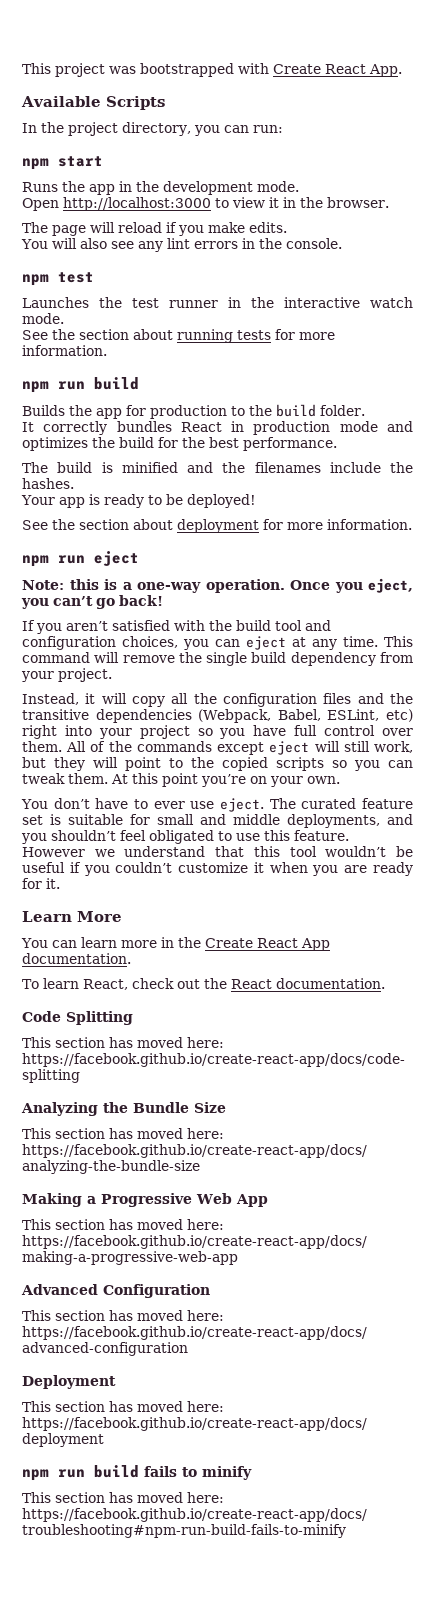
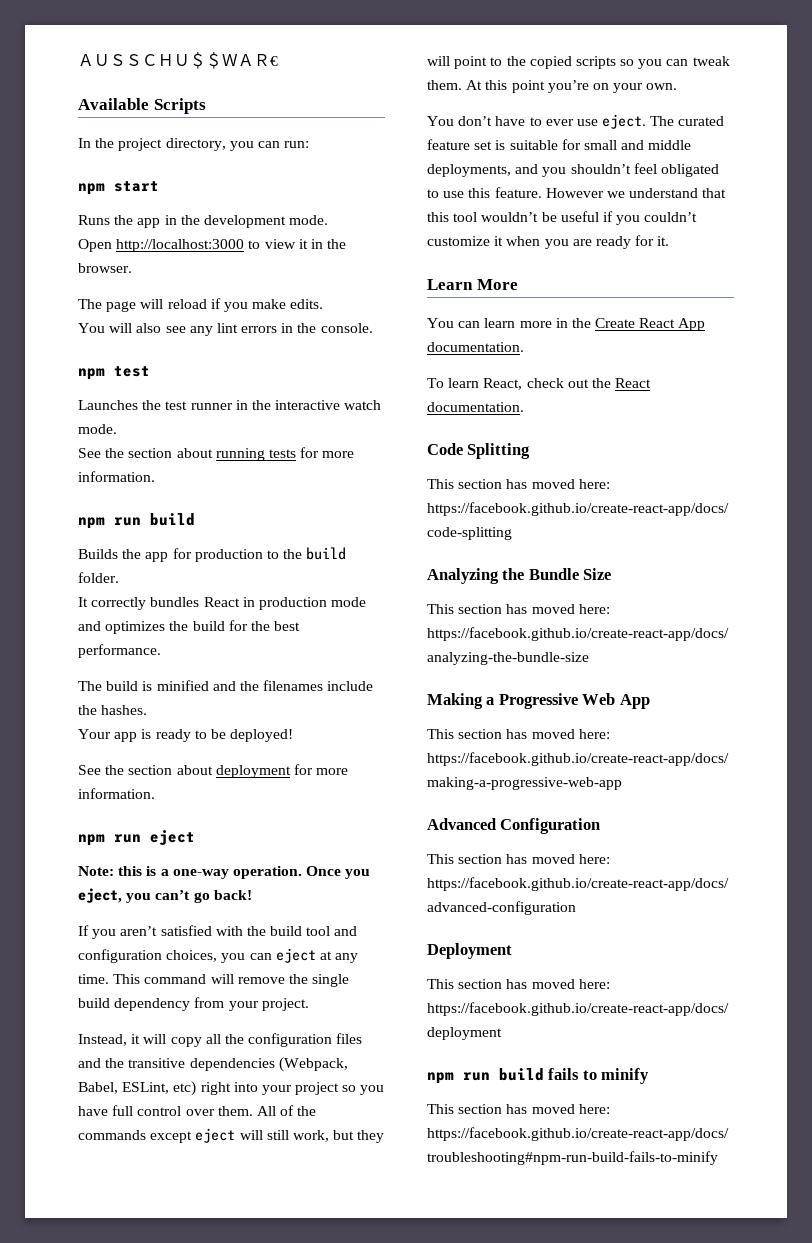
- This project was bootstrapped with Create React App.
+ ＡＵＳＳＣＨＵ＄＄ＷＡＲ€

